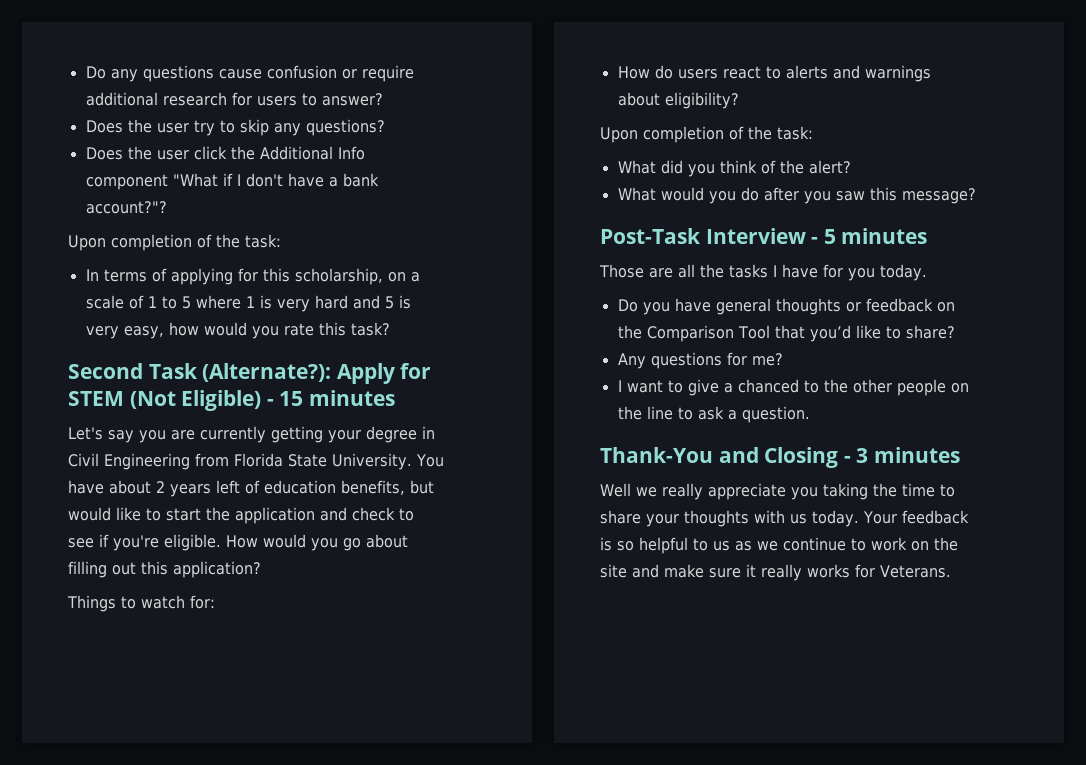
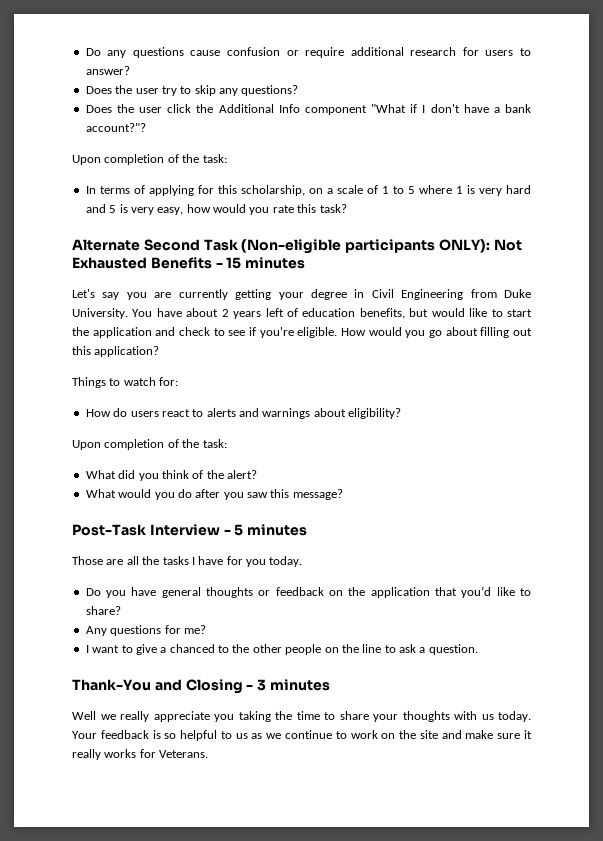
- Second Task (Alternate?): Apply for STEM (Not Eligible) - 15 minutes
+ Alternate Second Task (Non-eligible participants ONLY): Not Exhausted Benefits - 15 minutes
- Let's say you are currently getting your degree in Civil Engineering from Florida State University.
+ Let's say you are currently getting your degree in Civil Engineering from Duke University.
- Do you have general thoughts or feedback on the Comparison Tool that you’d like to share?
+ Do you have general thoughts or feedback on the application that you’d like to share?

